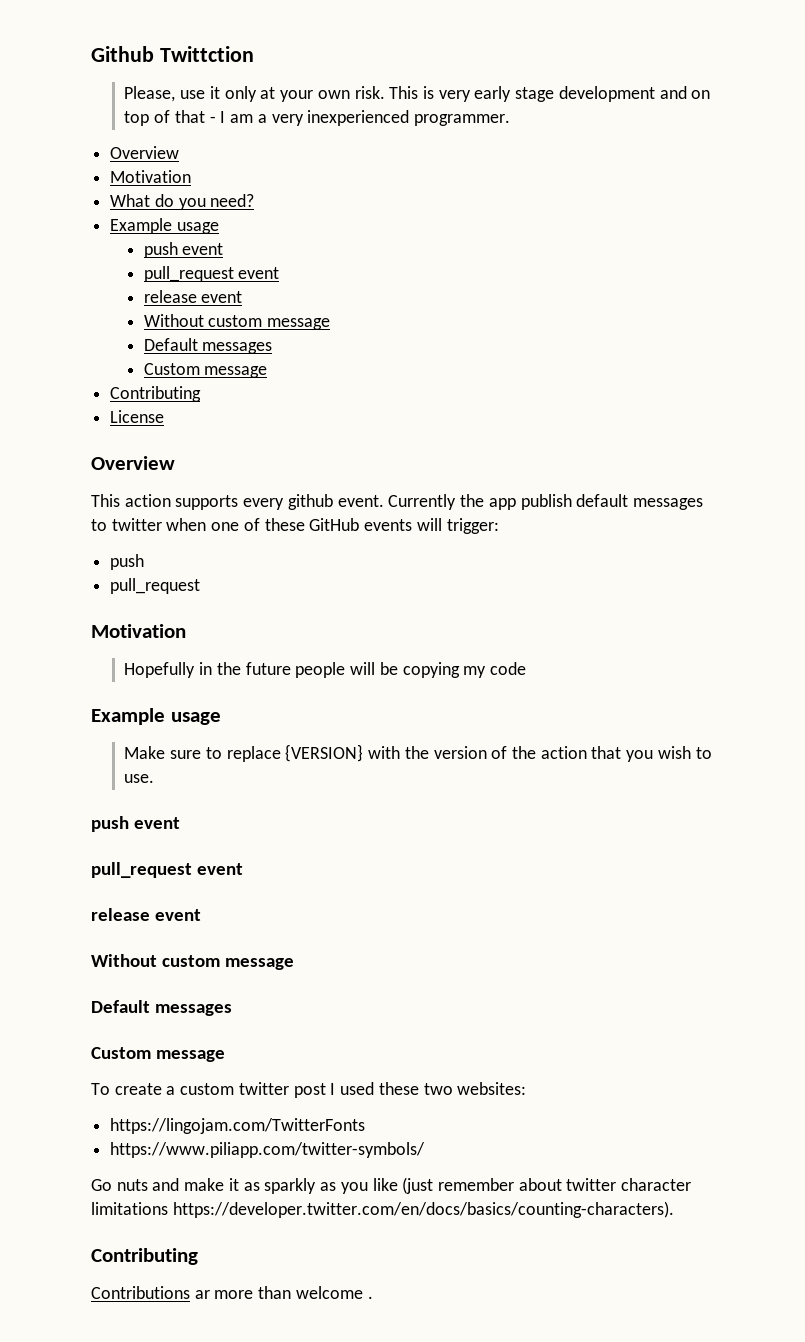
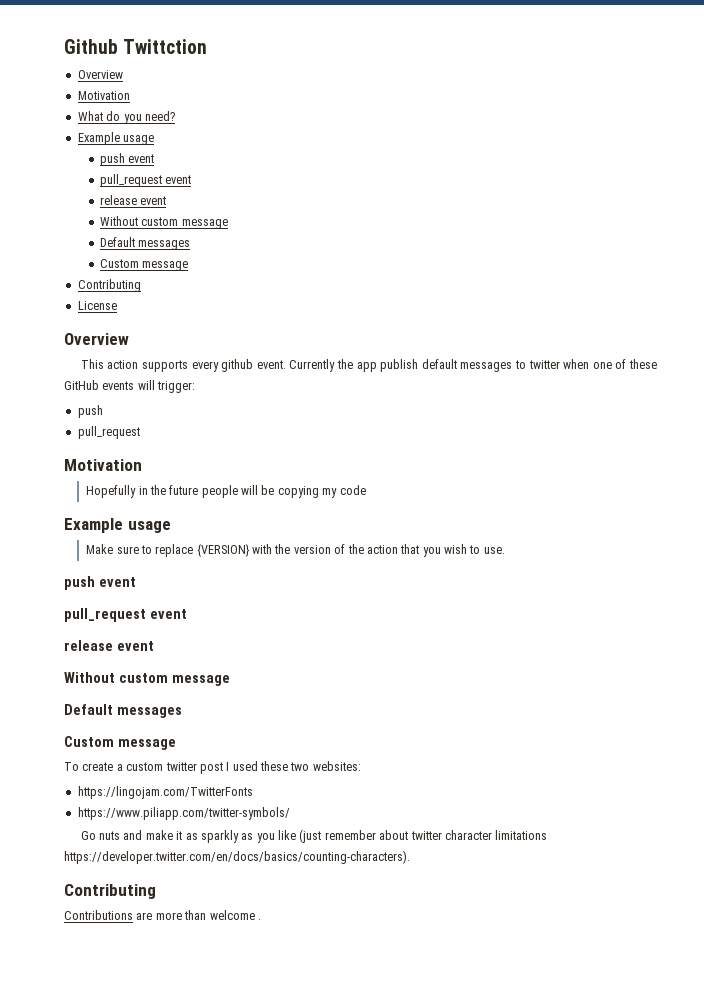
- Please, use it only at your own risk. This is very early stage development and on top of that - I am a very inexperienced programmer.
- Contributions ar more than welcome .
+ Contributions are more than welcome .

